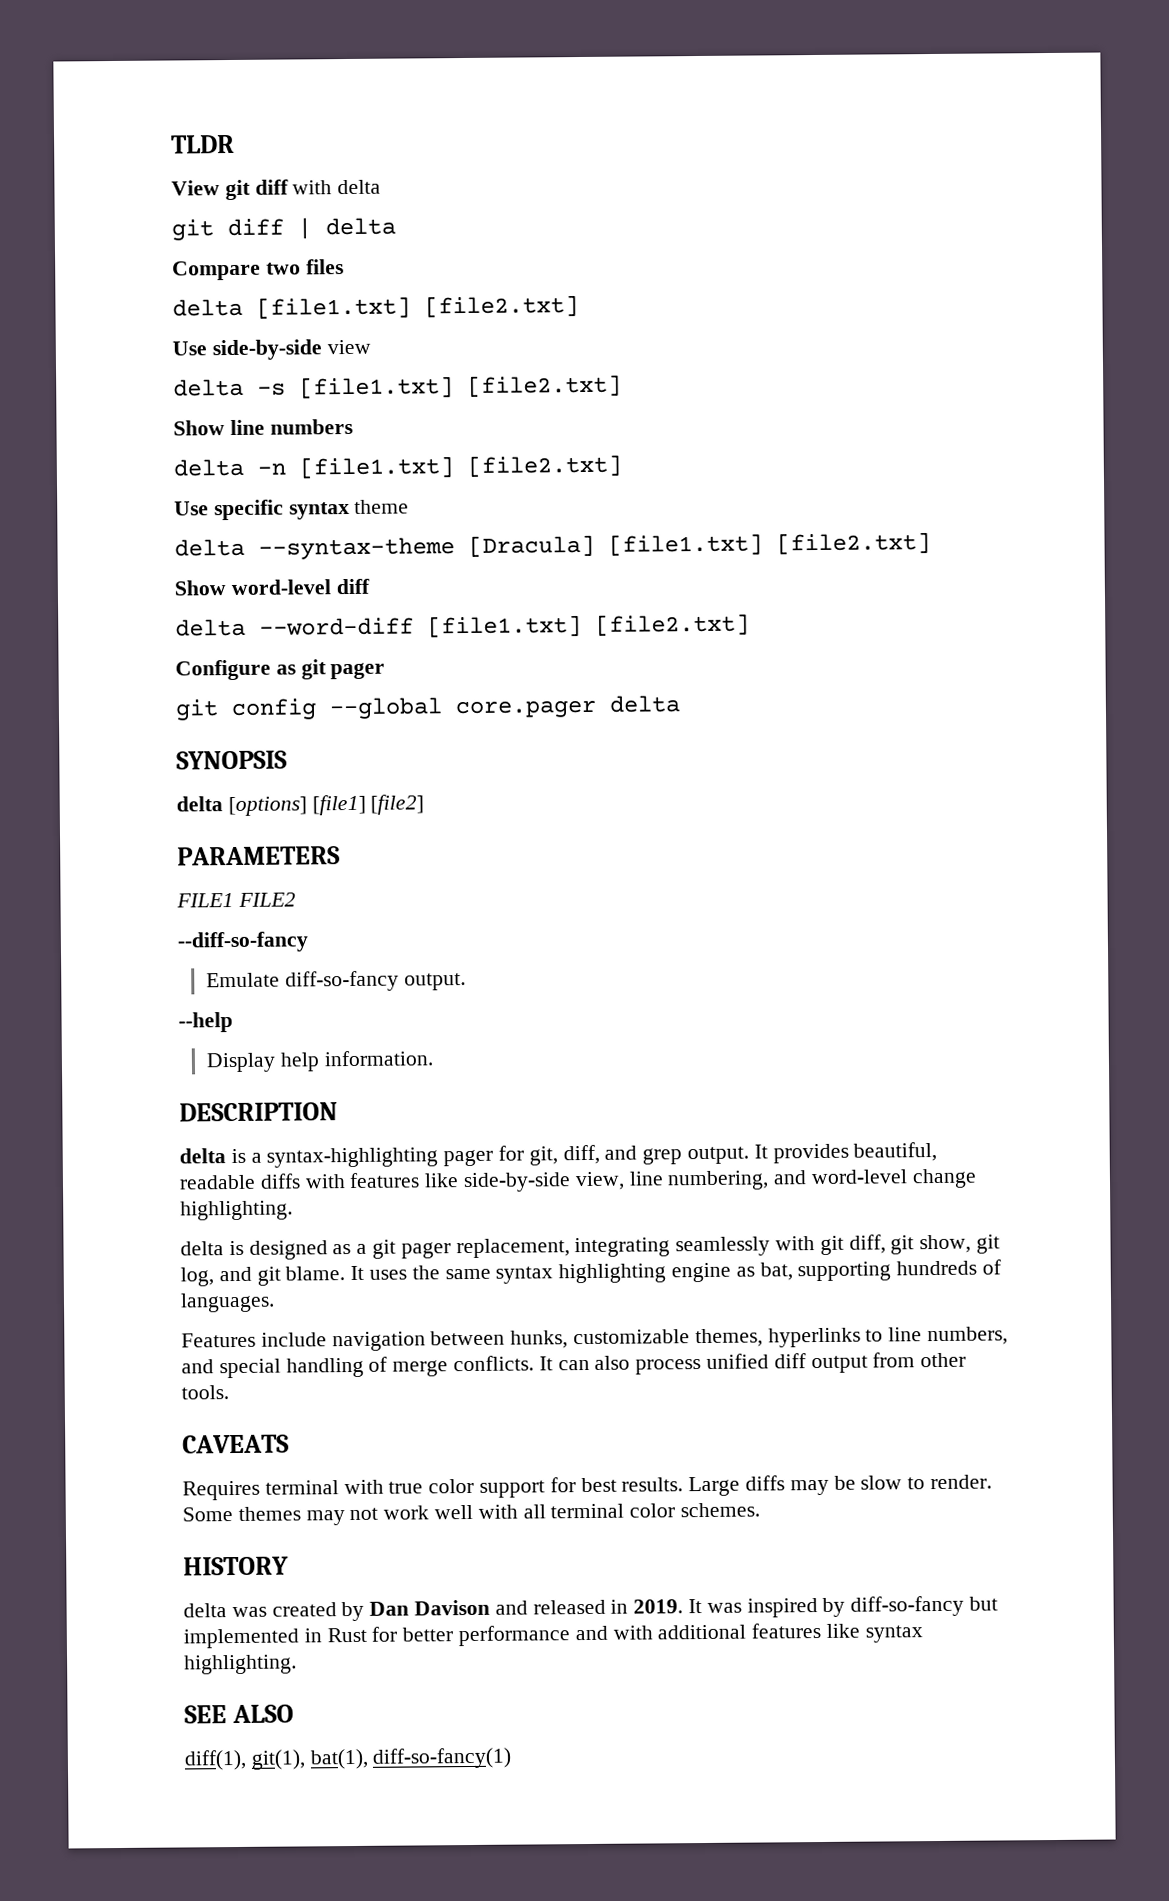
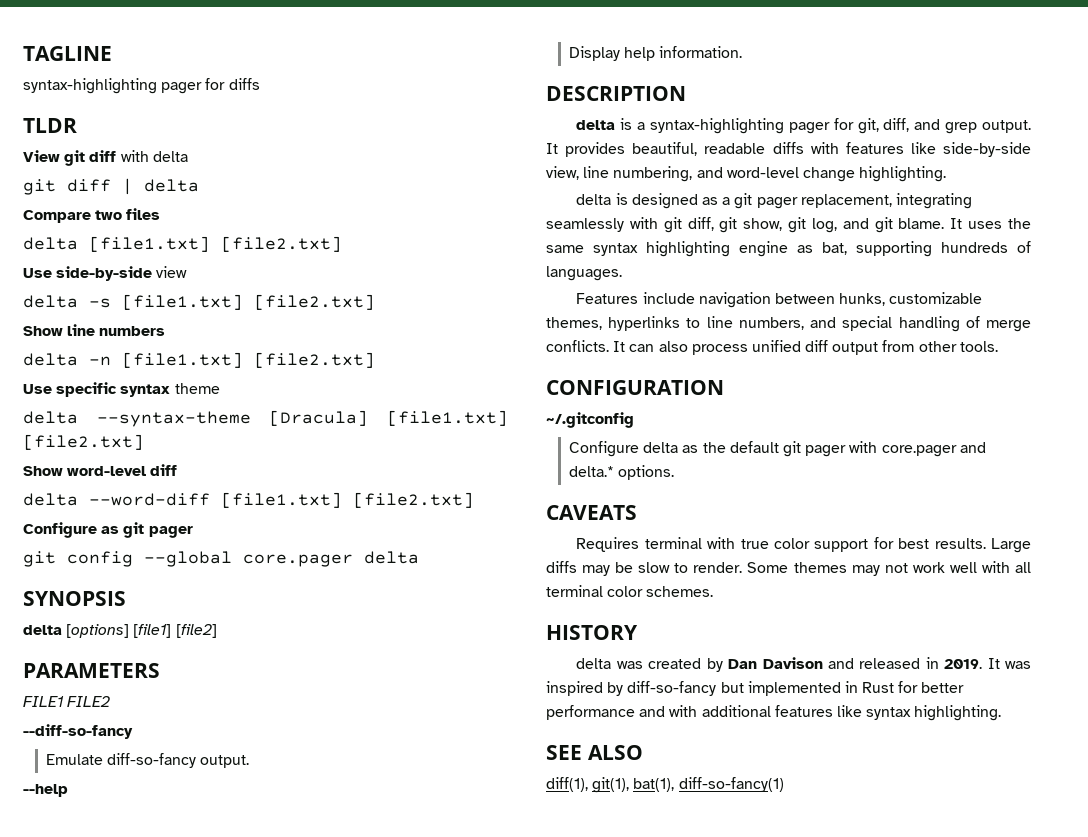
+ TAGLINE
+ syntax-highlighting pager for diffs
+ CONFIGURATION
+ ~/.gitconfig
+ Configure delta as the default git pager with core.pager and delta.* options.

